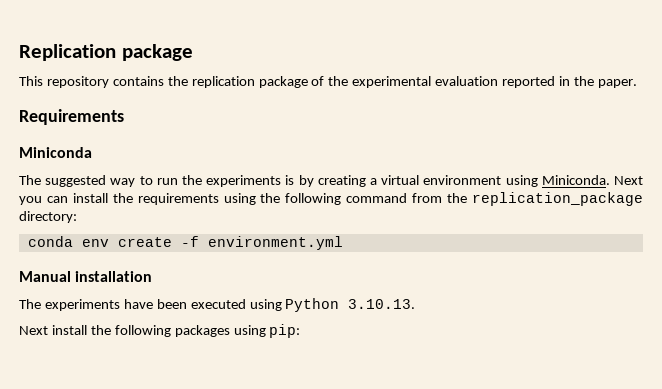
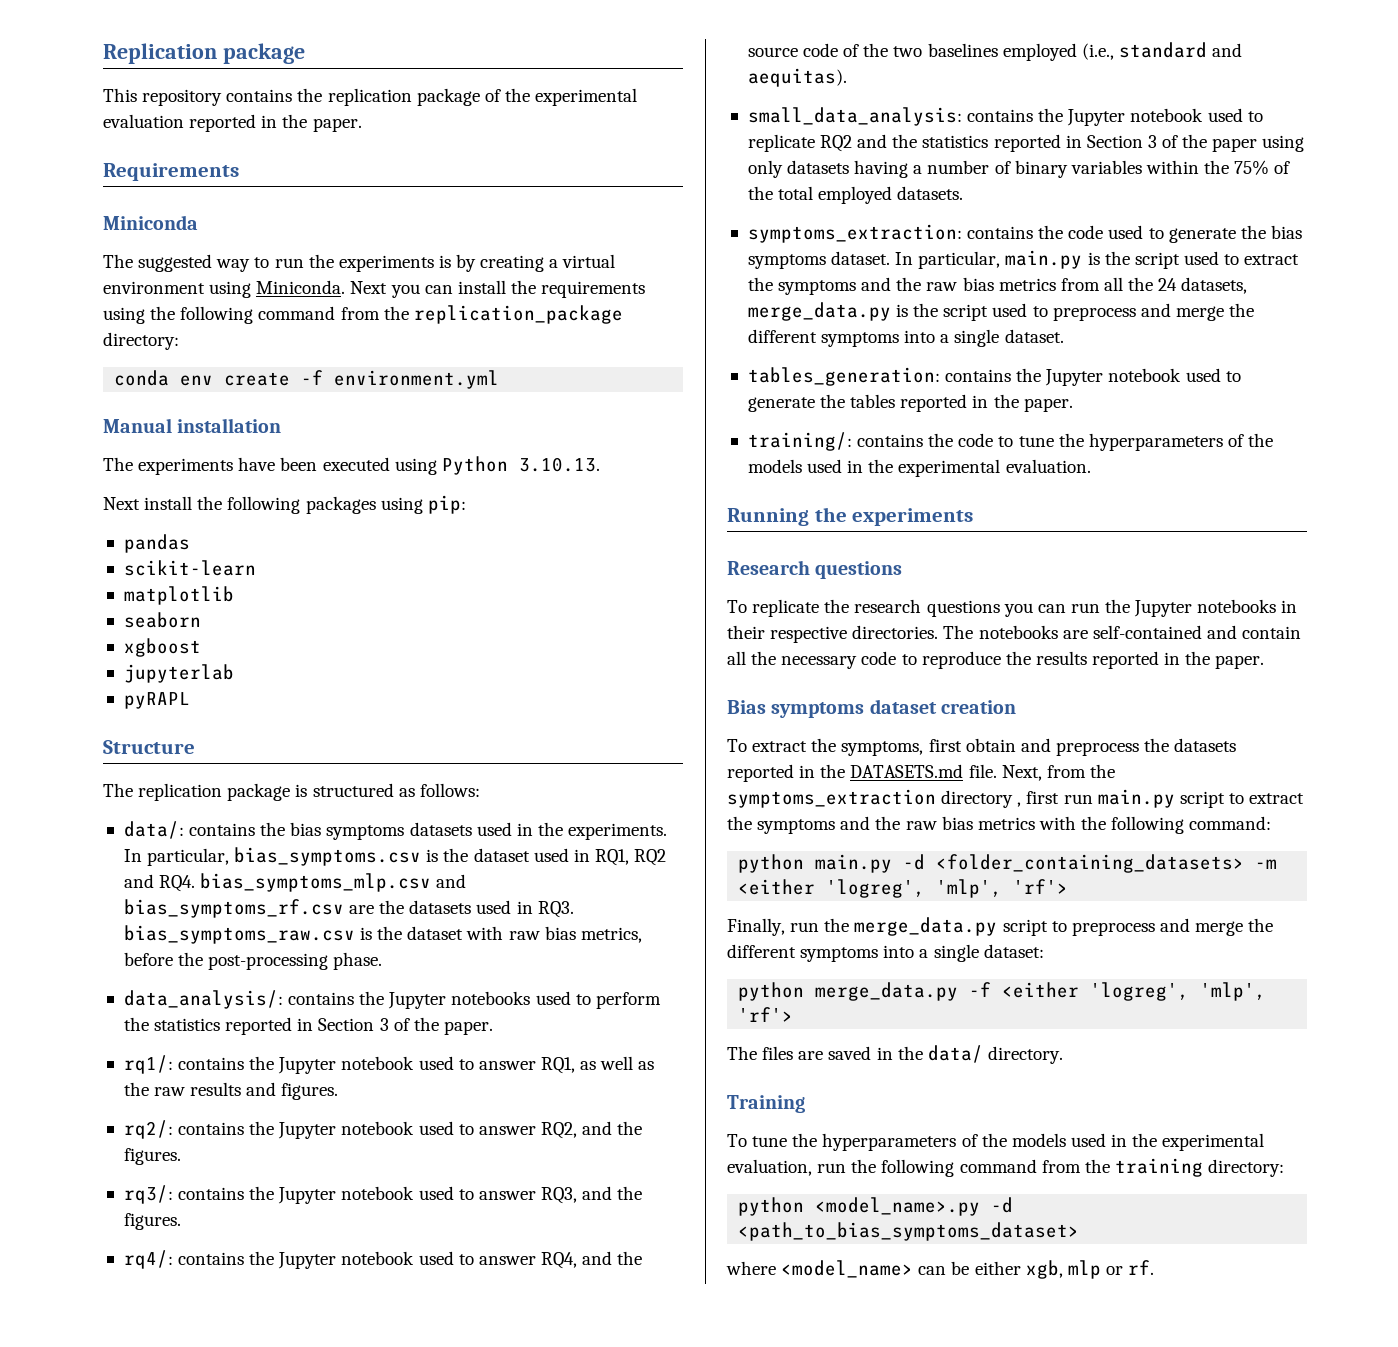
+ pandas
+ scikit-learn
+ matplotlib
+ seaborn
+ xgboost
+ jupyterlab
+ pyRAPL
+ Structure
+ The replication package is structured as follows:
+ data/: contains the bias symptoms datasets used in the experiments. In particular, bias_symptoms.csv is the dataset used in RQ1, RQ2 and RQ4. bias_symptoms_mlp.csv and bias_symptoms_rf.csv are the datasets used in RQ3. bias_symptoms_raw.csv is the dataset with raw bias metrics, before the post-processing phase.
+ data_analysis/: contains the Jupyter notebooks used to perform the statistics reported in Section 3 of the paper.
+ rq1/: contains the Jupyter notebook used to answer RQ1, as well as the raw results and figures.
+ rq2/: contains the Jupyter notebook used to answer RQ2, and the figures.
+ rq3/: contains the Jupyter notebook used to answer RQ3, and the figures.
+ rq4/: contains the Jupyter notebook used to answer RQ4, and the source code of the two baselines employed (i.e., standard and aequitas).
+ small_data_analysis: contains the Jupyter notebook used to replicate RQ2 and the statistics reported in Section 3 of the paper using only datasets having a number of binary variables within the 75% of the total employed datasets.
+ symptoms_extraction: contains the code used to generate the bias symptoms dataset. In particular, main.py is the script used to extract the symptoms and the raw bias metrics from all the 24 datasets, merge_data.py is the script used to preprocess and merge the different symptoms into a single dataset.
+ tables_generation: contains the Jupyter notebook used to generate the tables reported in the paper.
+ training/: contains the code to tune the hyperparameters of the models used in the experimental evaluation.
+ Running the experiments
+ Research questions
+ To replicate the research questions you can run the Jupyter notebooks in their respective directories. The notebooks are self-contained and contain all the necessary code to reproduce the results reported in the paper.
+ Bias symptoms dataset creation
+ To extract the symptoms, first obtain and preprocess the datasets reported in the DATASETS.md file. Next, from the symptoms_extraction directory , first run main.py script to extract the symptoms and the raw bias metrics with the following command:
+ python main.py -d <folder_containing_datasets> -m <either 'logreg', 'mlp', 'rf'>
+ Finally, run the merge_data.py script to preprocess and merge the different symptoms into a single dataset:
+ python merge_data.py -f <either 'logreg', 'mlp', 'rf'>
+ The files are saved in the data/ directory.
+ Training
+ To tune the hyperparameters of the models used in the experimental evaluation, run the following command from the training directory:
+ python <model_name>.py -d <path_to_bias_symptoms_dataset>
+ where <model_name> can be either xgb, mlp or rf.

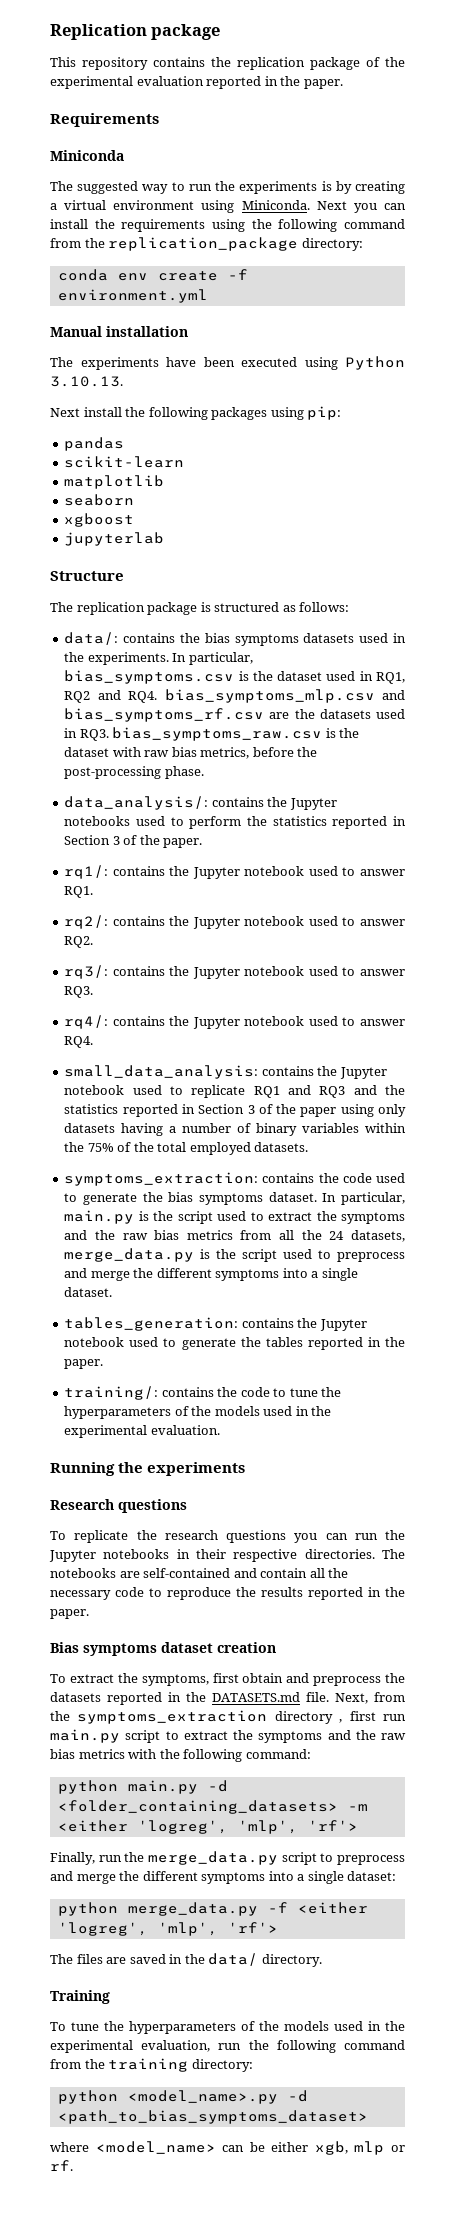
- pyRAPL
- rq1/: contains the Jupyter notebook used to answer RQ1, as well as the raw results and figures.
+ rq1/: contains the Jupyter notebook used to answer RQ1.
- rq2/: contains the Jupyter notebook used to answer RQ2, and the figures.
+ rq2/: contains the Jupyter notebook used to answer RQ2.
- rq3/: contains the Jupyter notebook used to answer RQ3, and the figures.
+ rq3/: contains the Jupyter notebook used to answer RQ3.
- rq4/: contains the Jupyter notebook used to answer RQ4, and the source code of the two baselines employed (i.e., standard and aequitas).
+ rq4/: contains the Jupyter notebook used to answer RQ4.
- small_data_analysis: contains the Jupyter notebook used to replicate RQ2 and the statistics reported in Section 3 of the paper using only datasets having a number of binary variables within the 75% of the total employed datasets.
+ small_data_analysis: contains the Jupyter notebook used to replicate RQ1 and RQ3 and the statistics reported in Section 3 of the paper using only datasets having a number of binary variables within the 75% of the total employed datasets.

